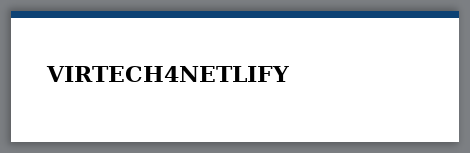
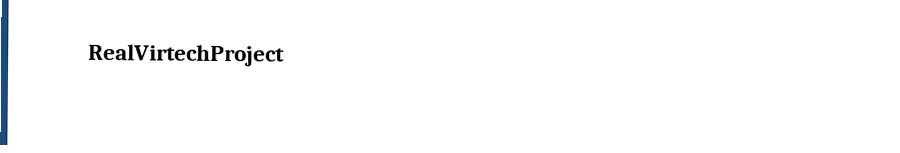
- VIRTECH4NETLIFY
+ RealVirtechProject

